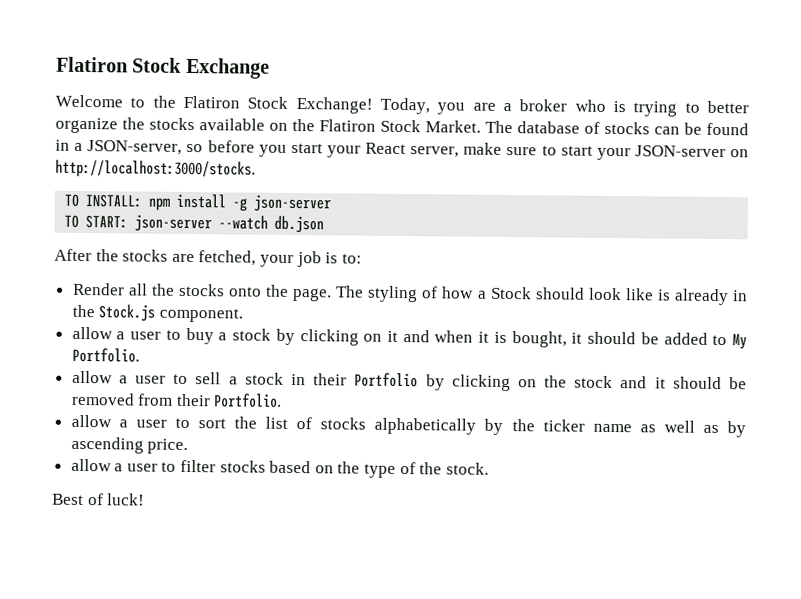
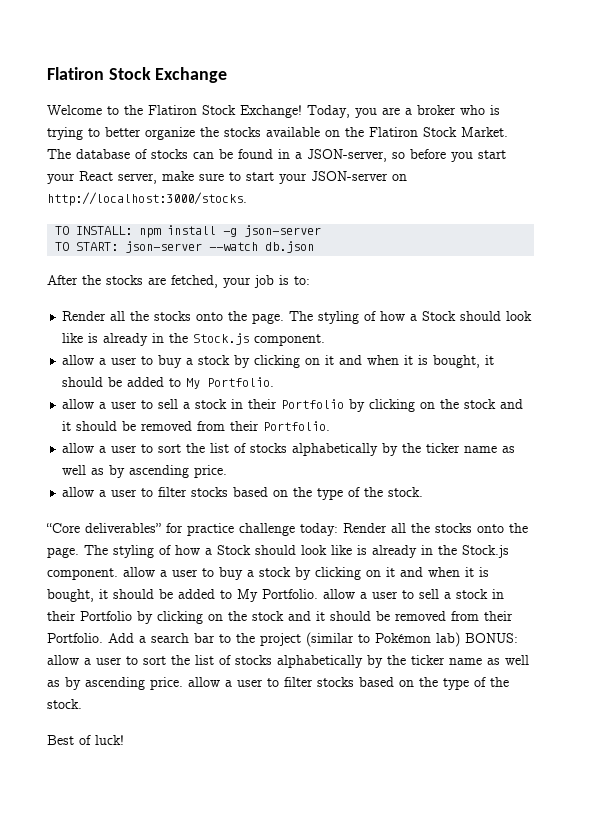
+ “Core deliverables” for practice challenge today: Render all the stocks onto the page. The styling of how a Stock should look like is already in the Stock.js component. allow a user to buy a stock by clicking on it and when it is bought, it should be added to My Portfolio. allow a user to sell a stock in their Portfolio by clicking on the stock and it should be removed from their Portfolio. Add a search bar to the project (similar to Pokémon lab) BONUS: allow a user to sort the list of stocks alphabetically by the ticker name as well as by ascending price. allow a user to filter stocks based on the type of the stock.

